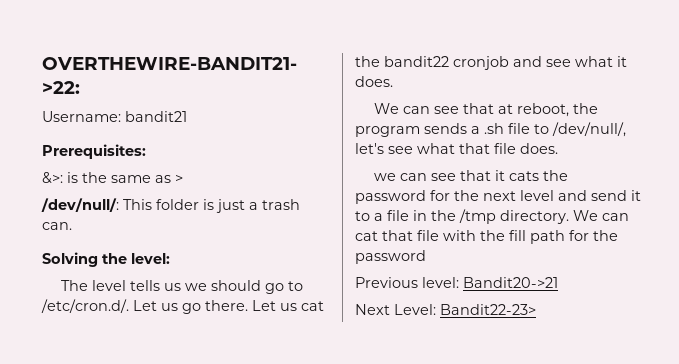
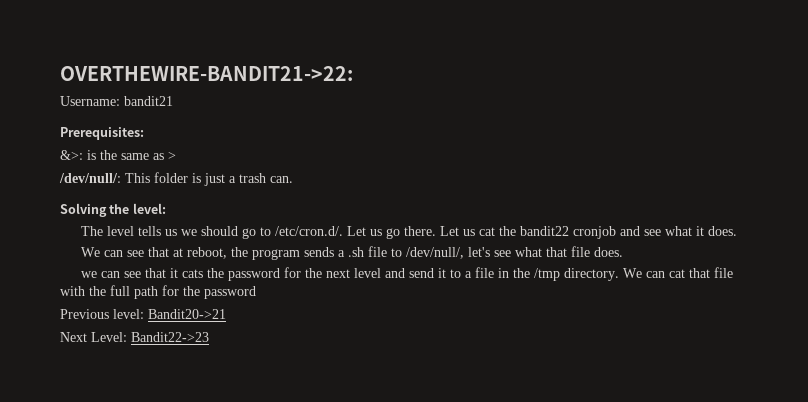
- We can cat that file with the fill path for the password
+ We can cat that file with the full path for the password
- Next Level: Bandit22-23>
+ Next Level: Bandit22->23

